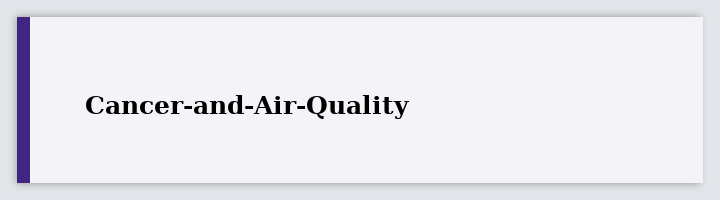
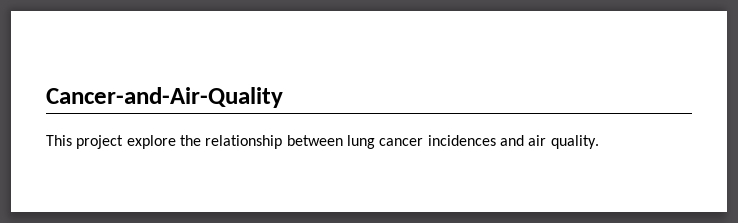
+ This project explore the relationship between lung cancer incidences and air quality.

